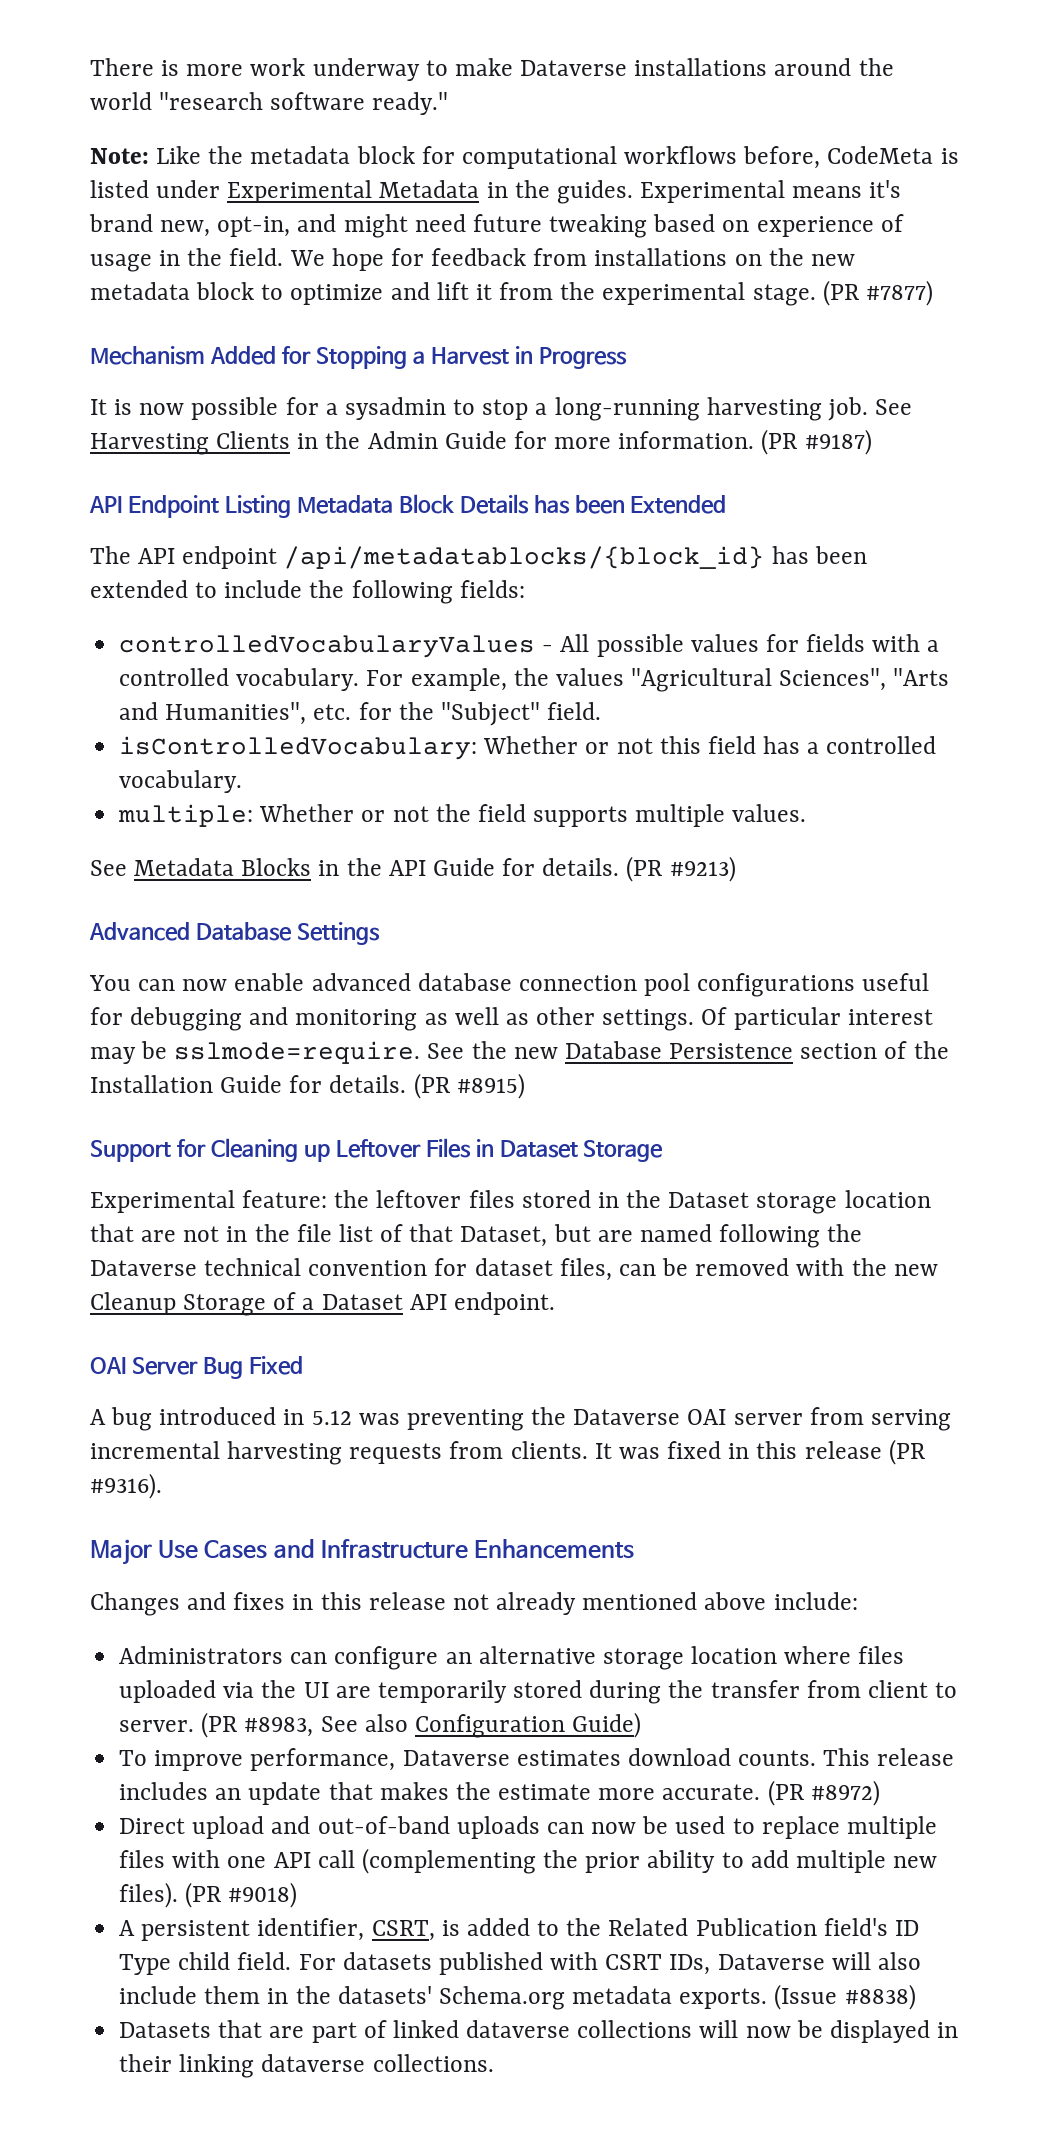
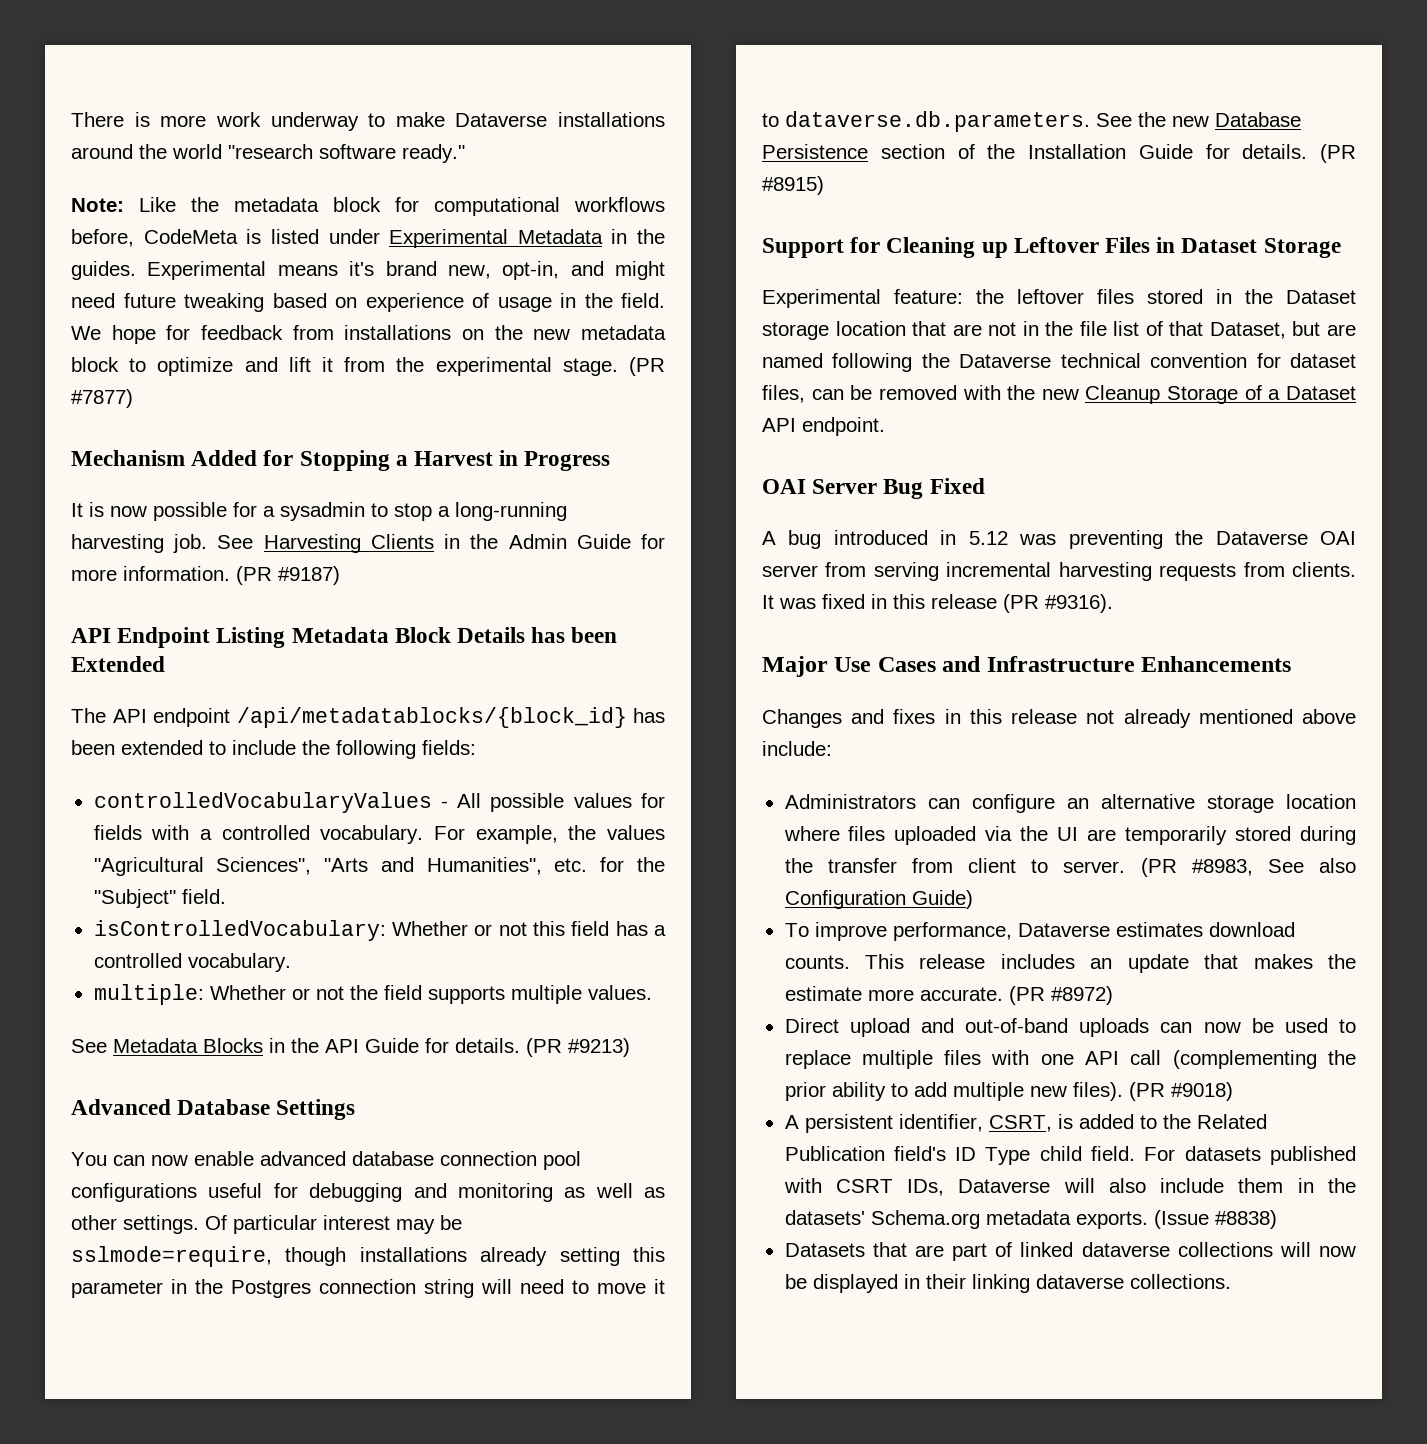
- Of particular interest may be sslmode=require. See the new Database Persistence section of the Installation Guide for details.
+ Of particular interest may be sslmode=require, though installations already setting this parameter in the Postgres connection string will need to move it to dataverse.db.parameters. See the new Database Persistence section of the Installation Guide for details.

